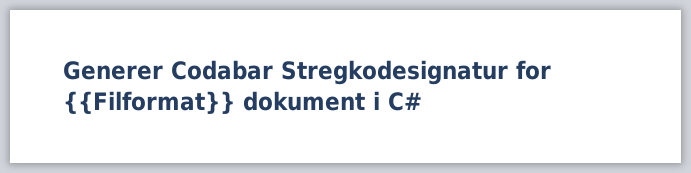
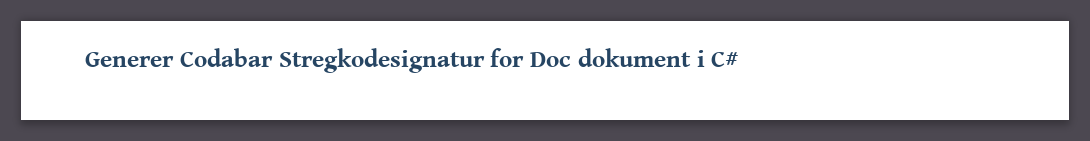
- Generer Codabar Stregkodesignatur for {{Filformat}} dokument i C#
+ Generer Codabar Stregkodesignatur for Doc dokument i C#

